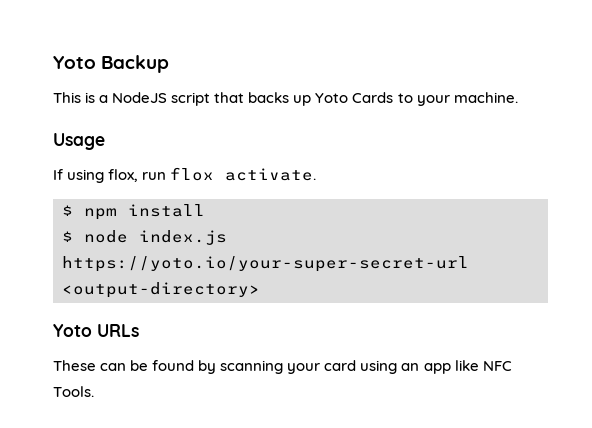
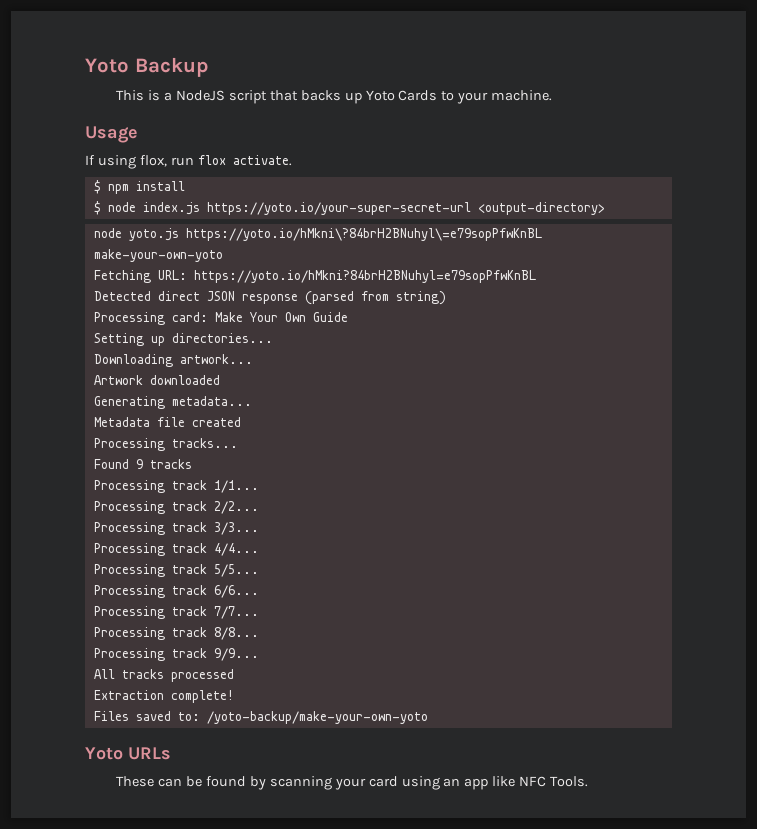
+ node yoto.js https://yoto.io/hMkni\?84brH2BNuhyl\=e79sopPfwKnBL make-your-own-yoto
+ Fetching URL: https://yoto.io/hMkni?84brH2BNuhyl=e79sopPfwKnBL
+ Detected direct JSON response (parsed from string)
+ Processing card: Make Your Own Guide
+ Setting up directories...
+ Downloading artwork...
+ Artwork downloaded
+ Generating metadata...
+ Metadata file created
+ Processing tracks...
+ Found 9 tracks
+ Processing track 1/1...
+ Processing track 2/2...
+ Processing track 3/3...
+ Processing track 4/4...
+ Processing track 5/5...
+ Processing track 6/6...
+ Processing track 7/7...
+ Processing track 8/8...
+ Processing track 9/9...
+ All tracks processed
+ Extraction complete!
+ Files saved to: /yoto-backup/make-your-own-yoto

